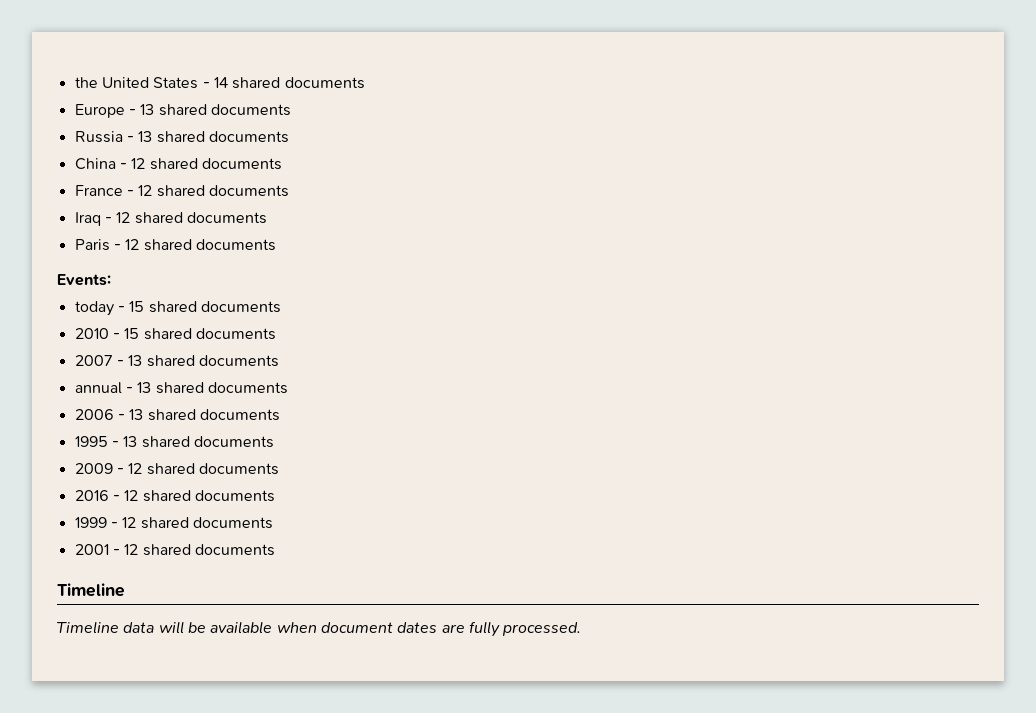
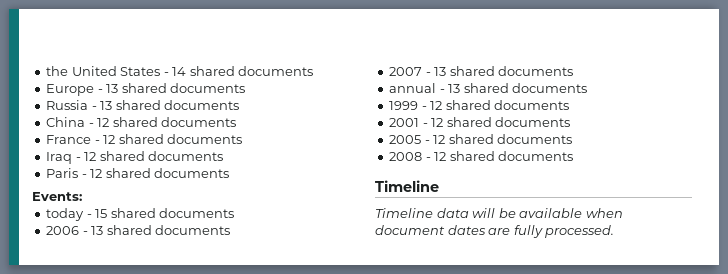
- 2010 - 15 shared documents
+ 2006 - 13 shared documents
- 2006 - 13 shared documents
- 1995 - 13 shared documents
- 2009 - 12 shared documents
- 2016 - 12 shared documents
+ 2005 - 12 shared documents
+ 2008 - 12 shared documents

